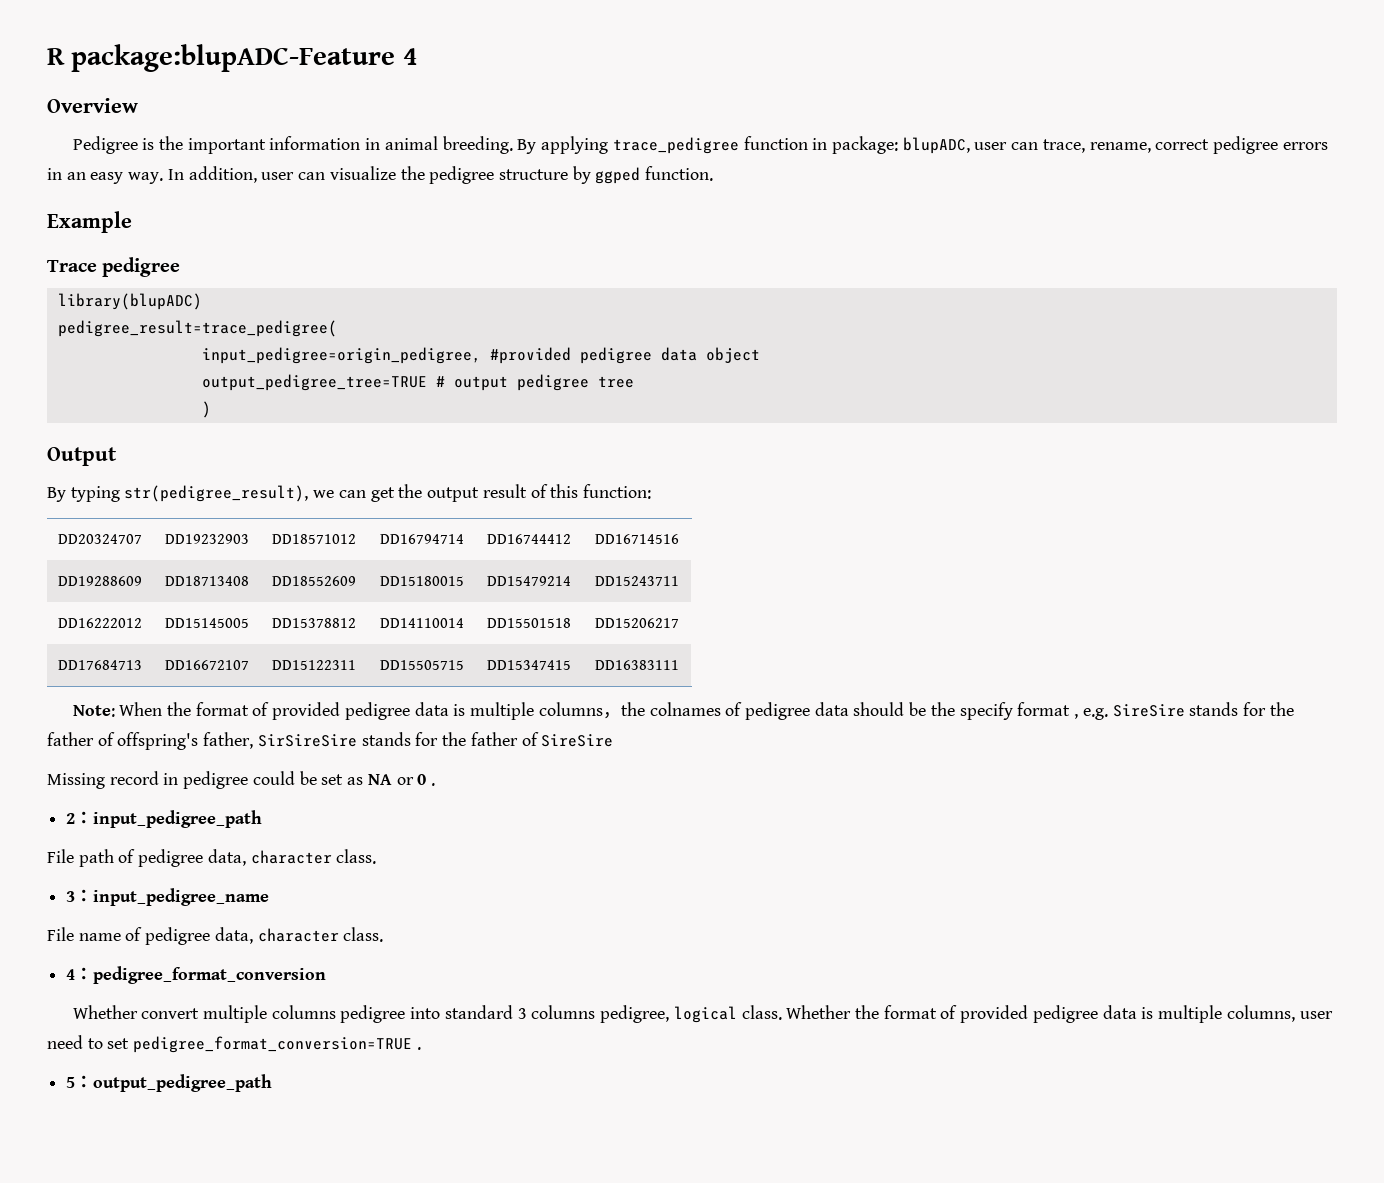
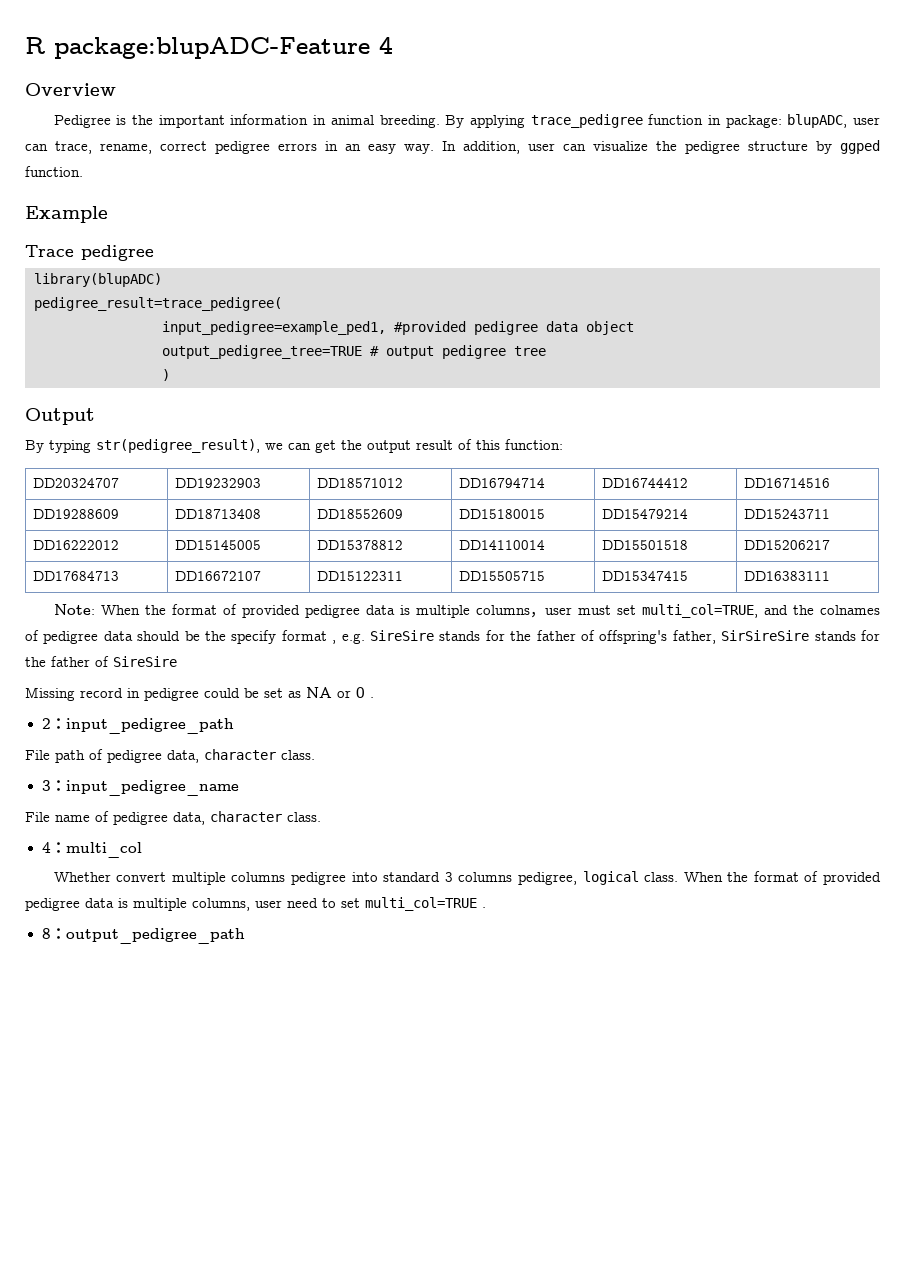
- input_pedigree=origin_pedigree, #provided pedigree data object
+ input_pedigree=example_ped1, #provided pedigree data object
- Note: When the format of provided pedigree data is multiple columns，the colnames of pedigree data should be the specify format , e.g. SireSire stands for the father of offspring's father, SirSireSire stands for the father of SireSire
+ Note: When the format of provided pedigree data is multiple columns，user must set multi_col=TRUE, and the colnames of pedigree data should be the specify format , e.g. SireSire stands for the father of offspring's father, SirSireSire stands for the father of SireSire
- 4：pedigree_format_conversion
+ 4：multi_col
- Whether the format of provided pedigree data is multiple columns, user need to set pedigree_format_conversion=TRUE .
- 5：output_pedigree_path
+ When the format of provided pedigree data is multiple columns, user need to set multi_col=TRUE .
+ 8：output_pedigree_path

